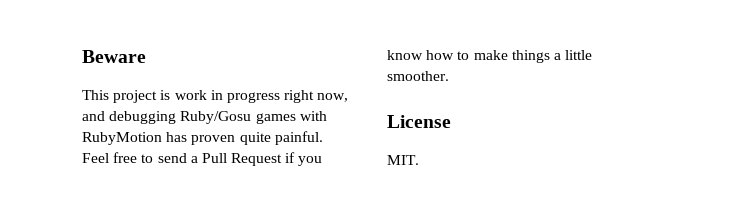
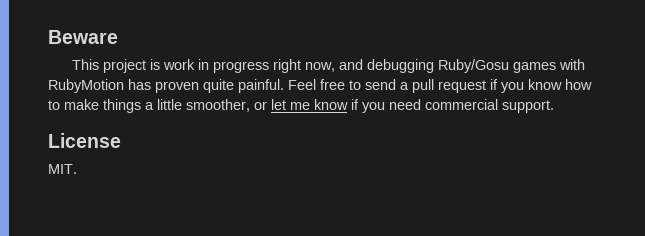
- Feel free to send a Pull Request if you know how to make things a little smoother.
+ Feel free to send a pull request if you know how to make things a little smoother, or let me know if you need commercial support.

